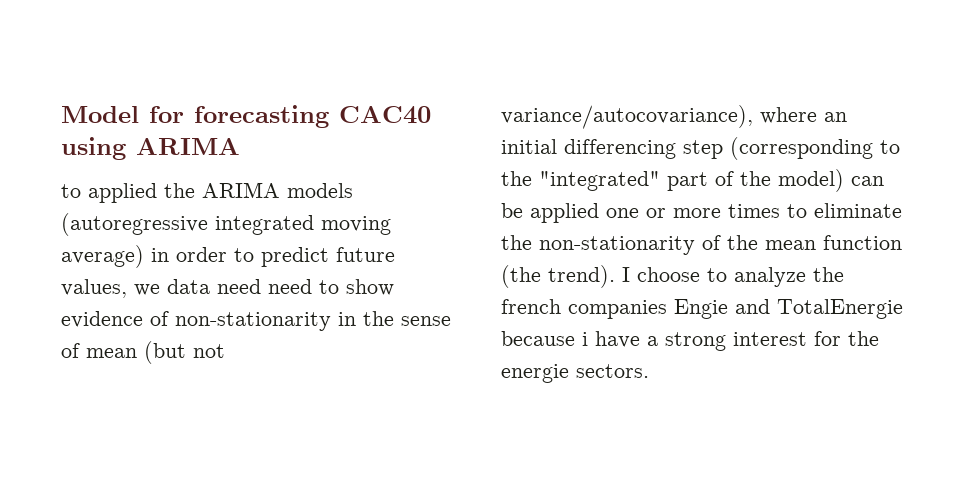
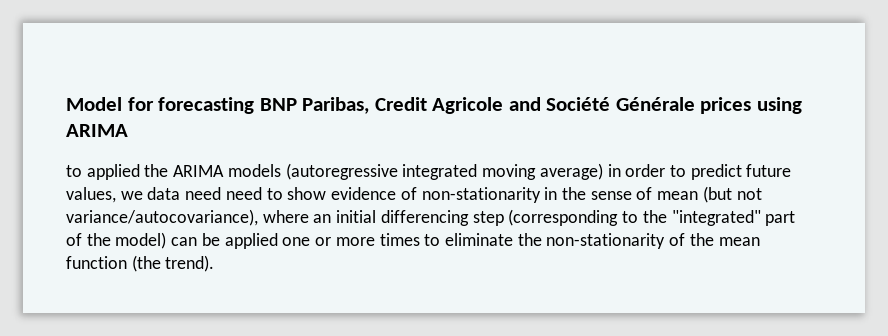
- Model for forecasting CAC40 using ARIMA
+ Model for forecasting BNP Paribas, Credit Agricole and Société Générale prices using ARIMA
- I choose to analyze the french companies Engie and TotalEnergie because i have a strong interest for the energie sectors.

